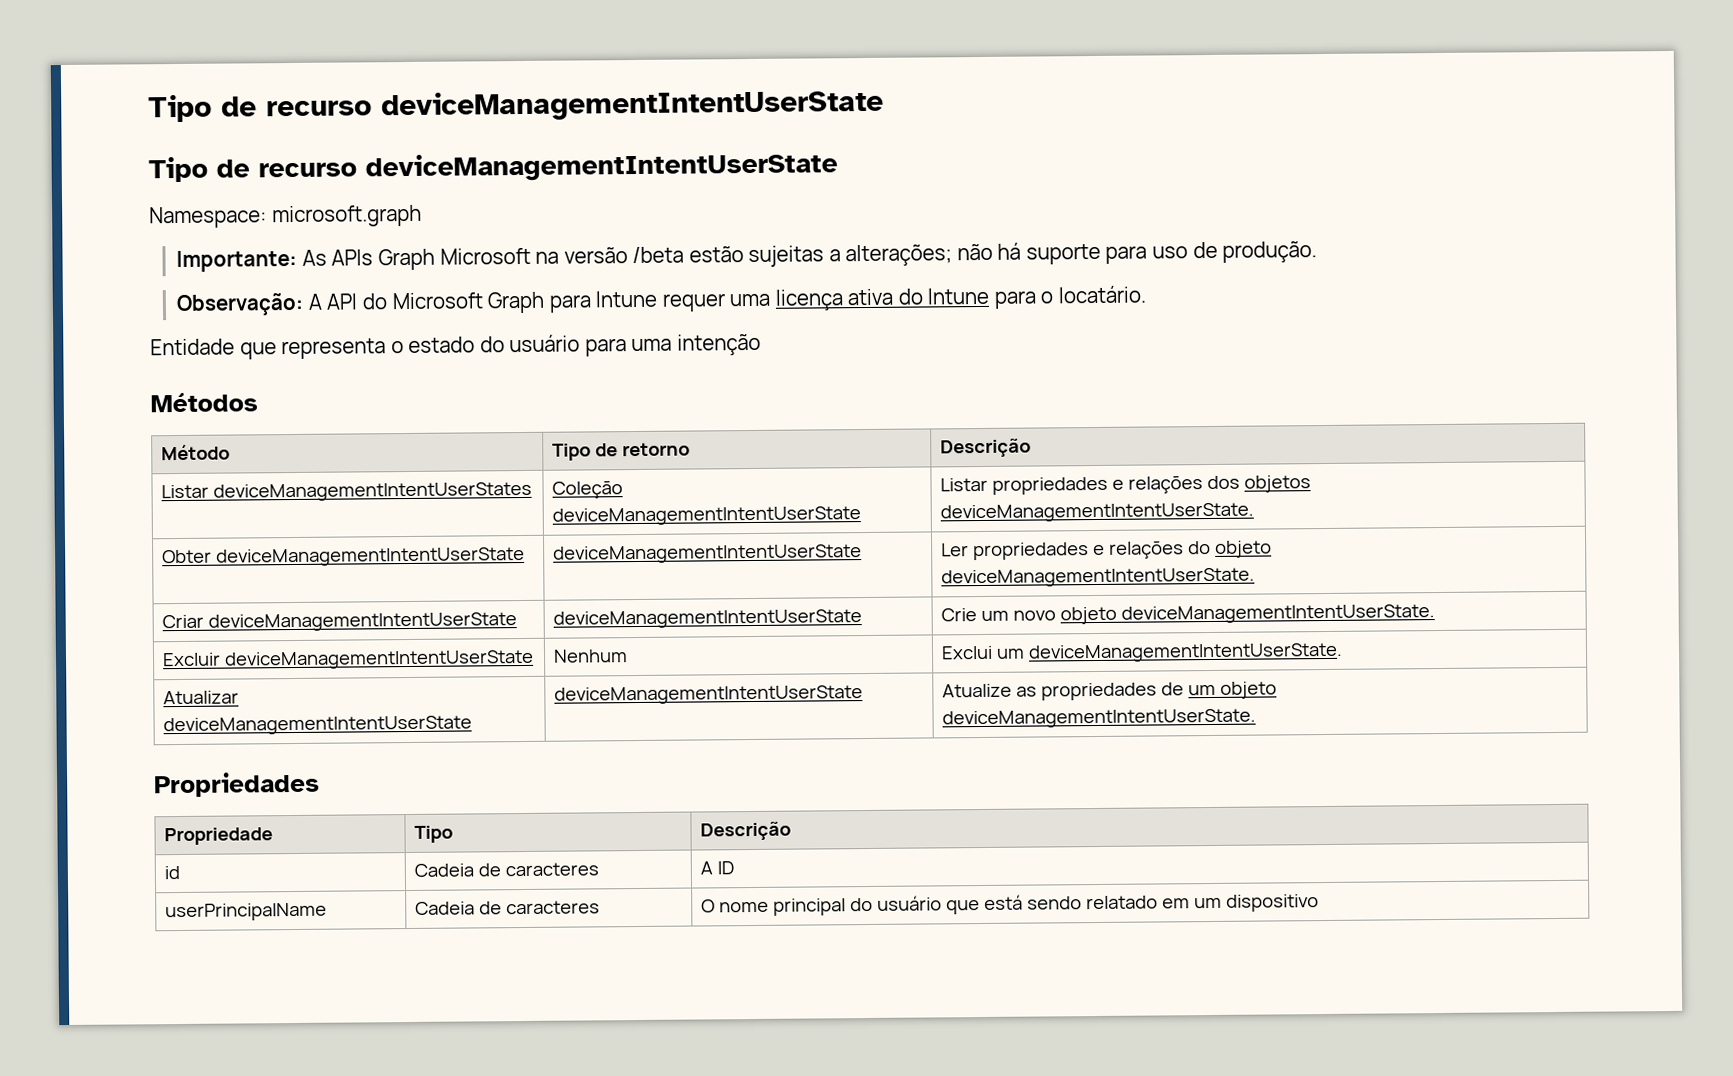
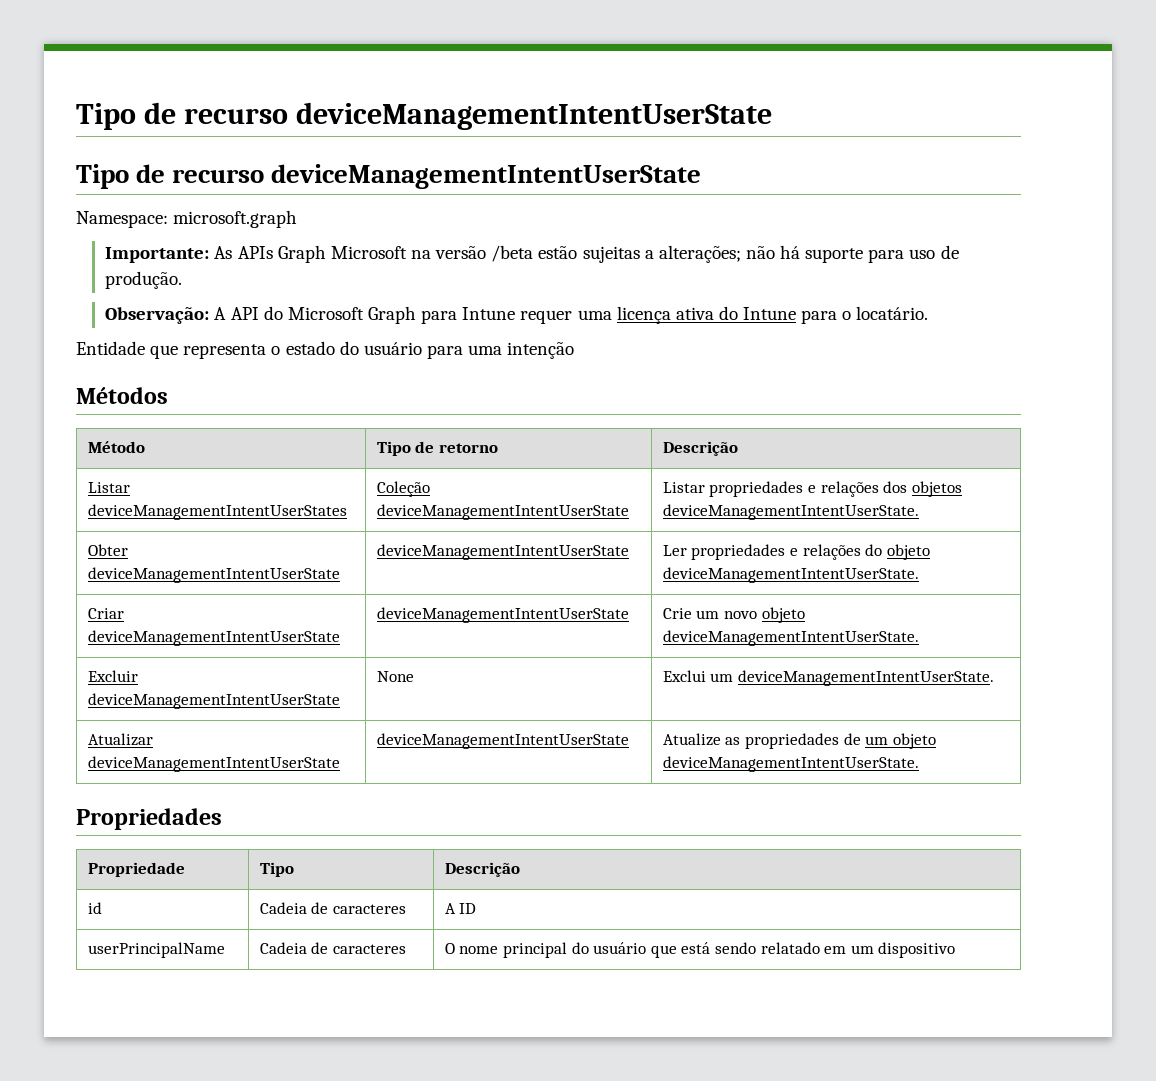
- Excluir deviceManagementIntentUserState | Nenhum | Exclui um deviceManagementIntentUserState.
+ Excluir deviceManagementIntentUserState | None | Exclui um deviceManagementIntentUserState.

